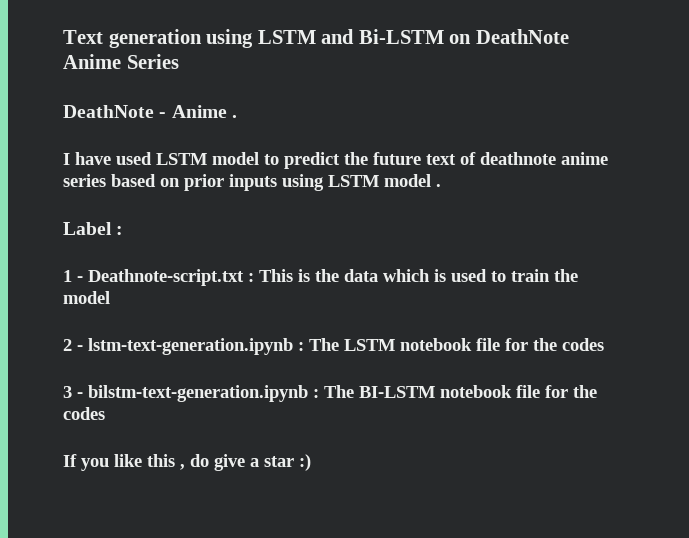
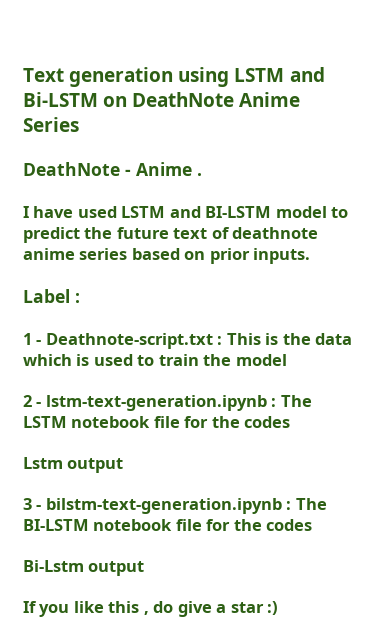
- I have used LSTM model to predict the future text of deathnote anime series based on prior inputs using LSTM model .
+ I have used LSTM and BI-LSTM model to predict the future text of deathnote anime series based on prior inputs.
+ Lstm output
+ Bi-Lstm output

